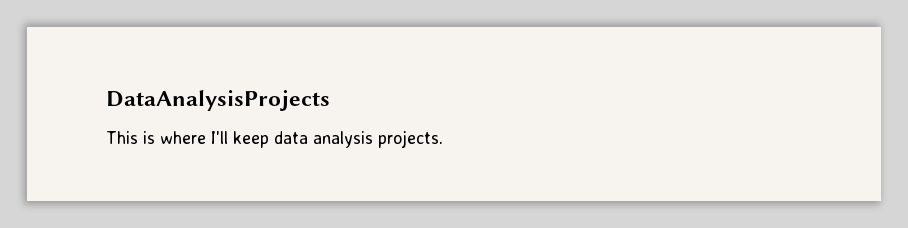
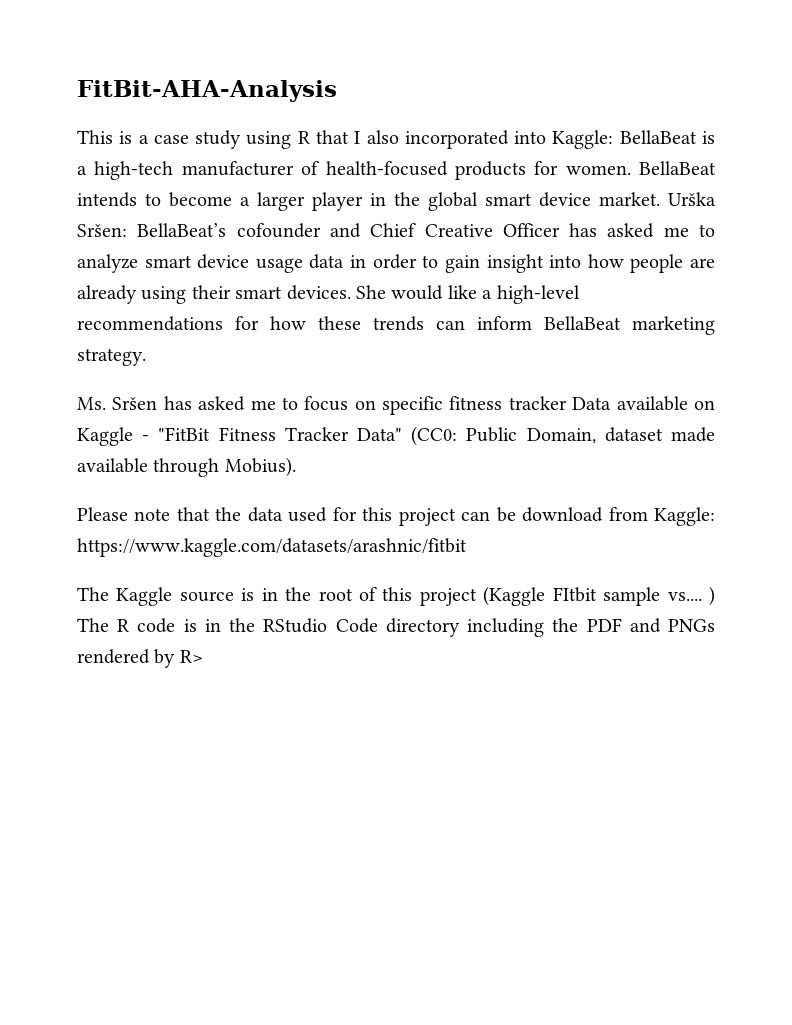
- DataAnalysisProjects
+ FitBit-AHA-Analysis
- This is where I'll keep data analysis projects.
+ This is a case study using R that I also incorporated into Kaggle: BellaBeat is a high-tech manufacturer of health-focused products for women. BellaBeat intends to become a larger player in the global smart device market. Urška Sršen: BellaBeat’s cofounder and Chief Creative Officer has asked me to analyze smart device usage data in order to gain insight into how people are already using their smart devices. She would like a high-level recommendations for how these trends can inform BellaBeat marketing strategy.
+ Ms. Sršen has asked me to focus on specific fitness tracker Data available on Kaggle - "FitBit Fitness Tracker Data" (CC0: Public Domain, dataset made available through Mobius).
+ Please note that the data used for this project can be download from Kaggle: https://www.kaggle.com/datasets/arashnic/fitbit
+ The Kaggle source is in the root of this project (Kaggle FItbit sample vs.... ) The R code is in the RStudio Code directory including the PDF and PNGs rendered by R>

